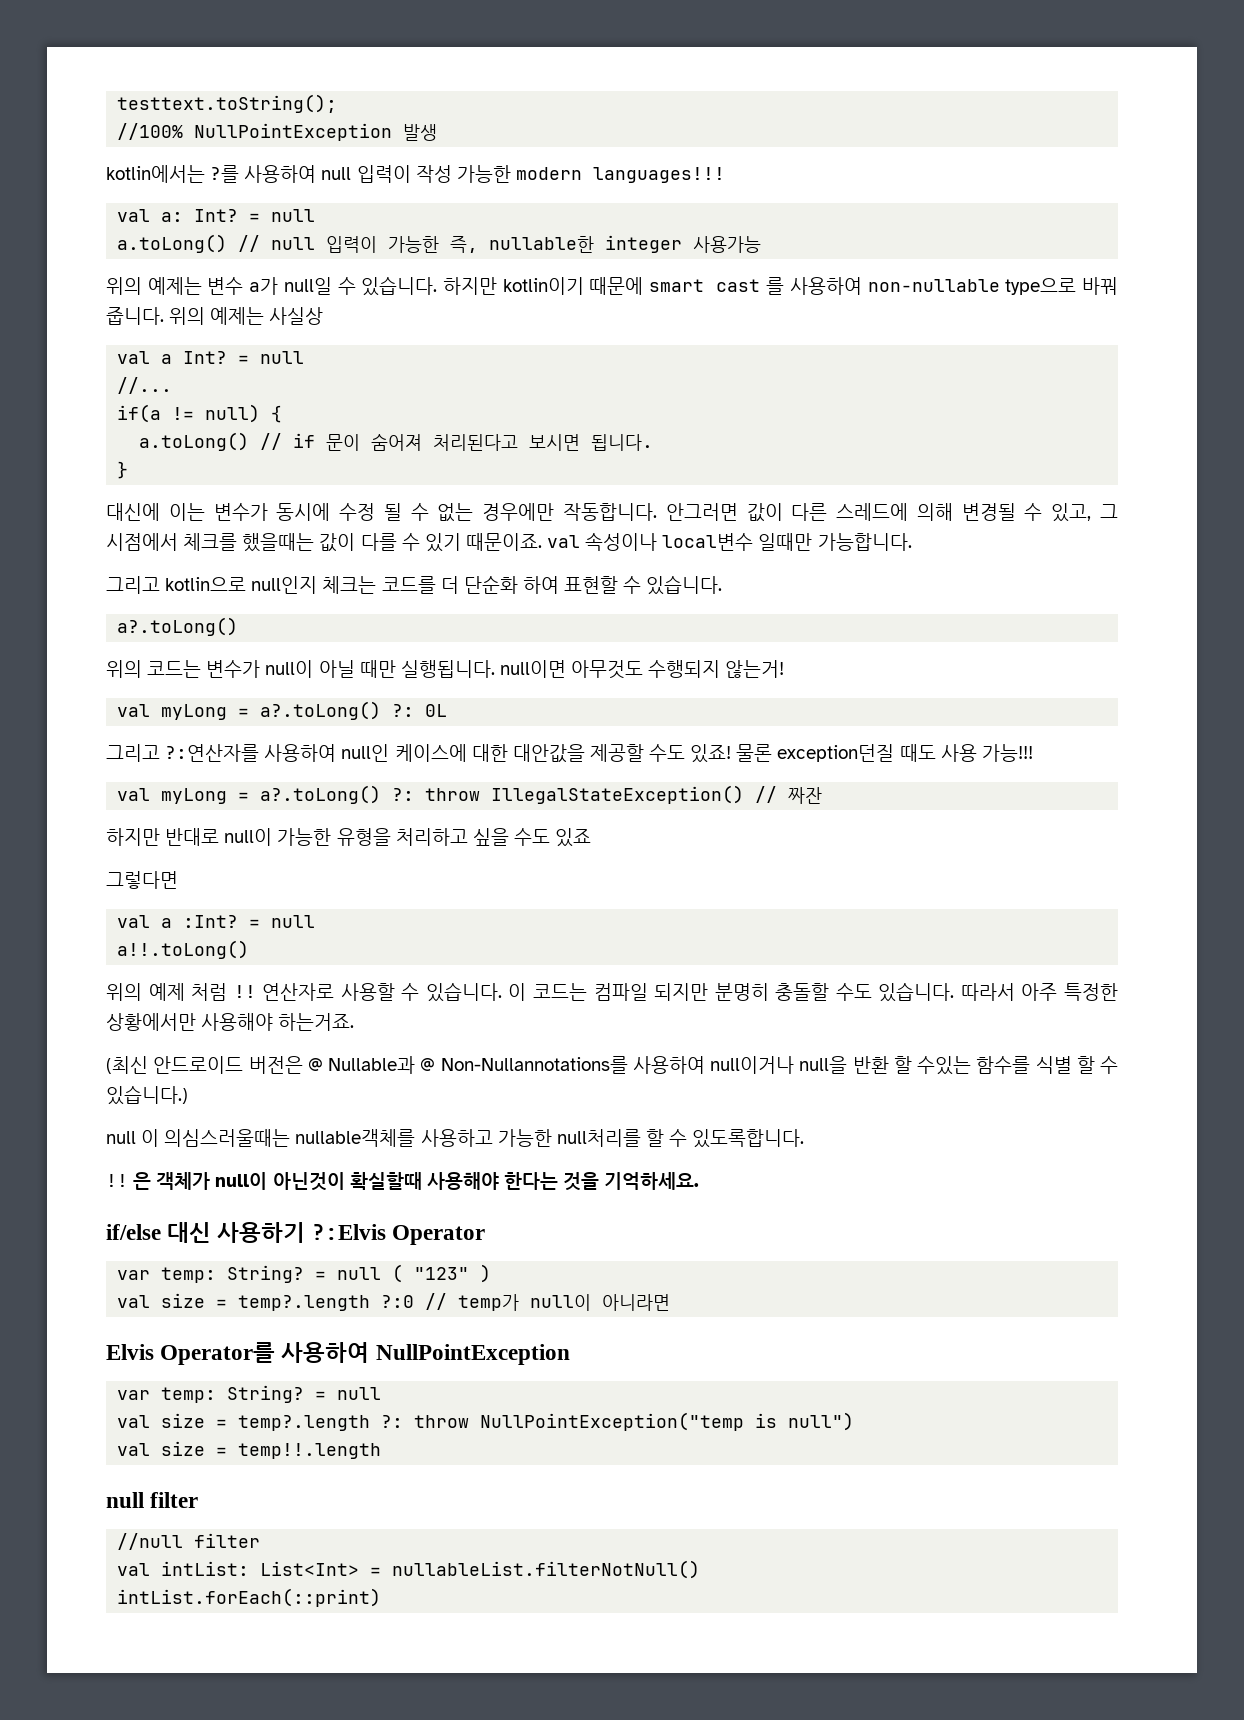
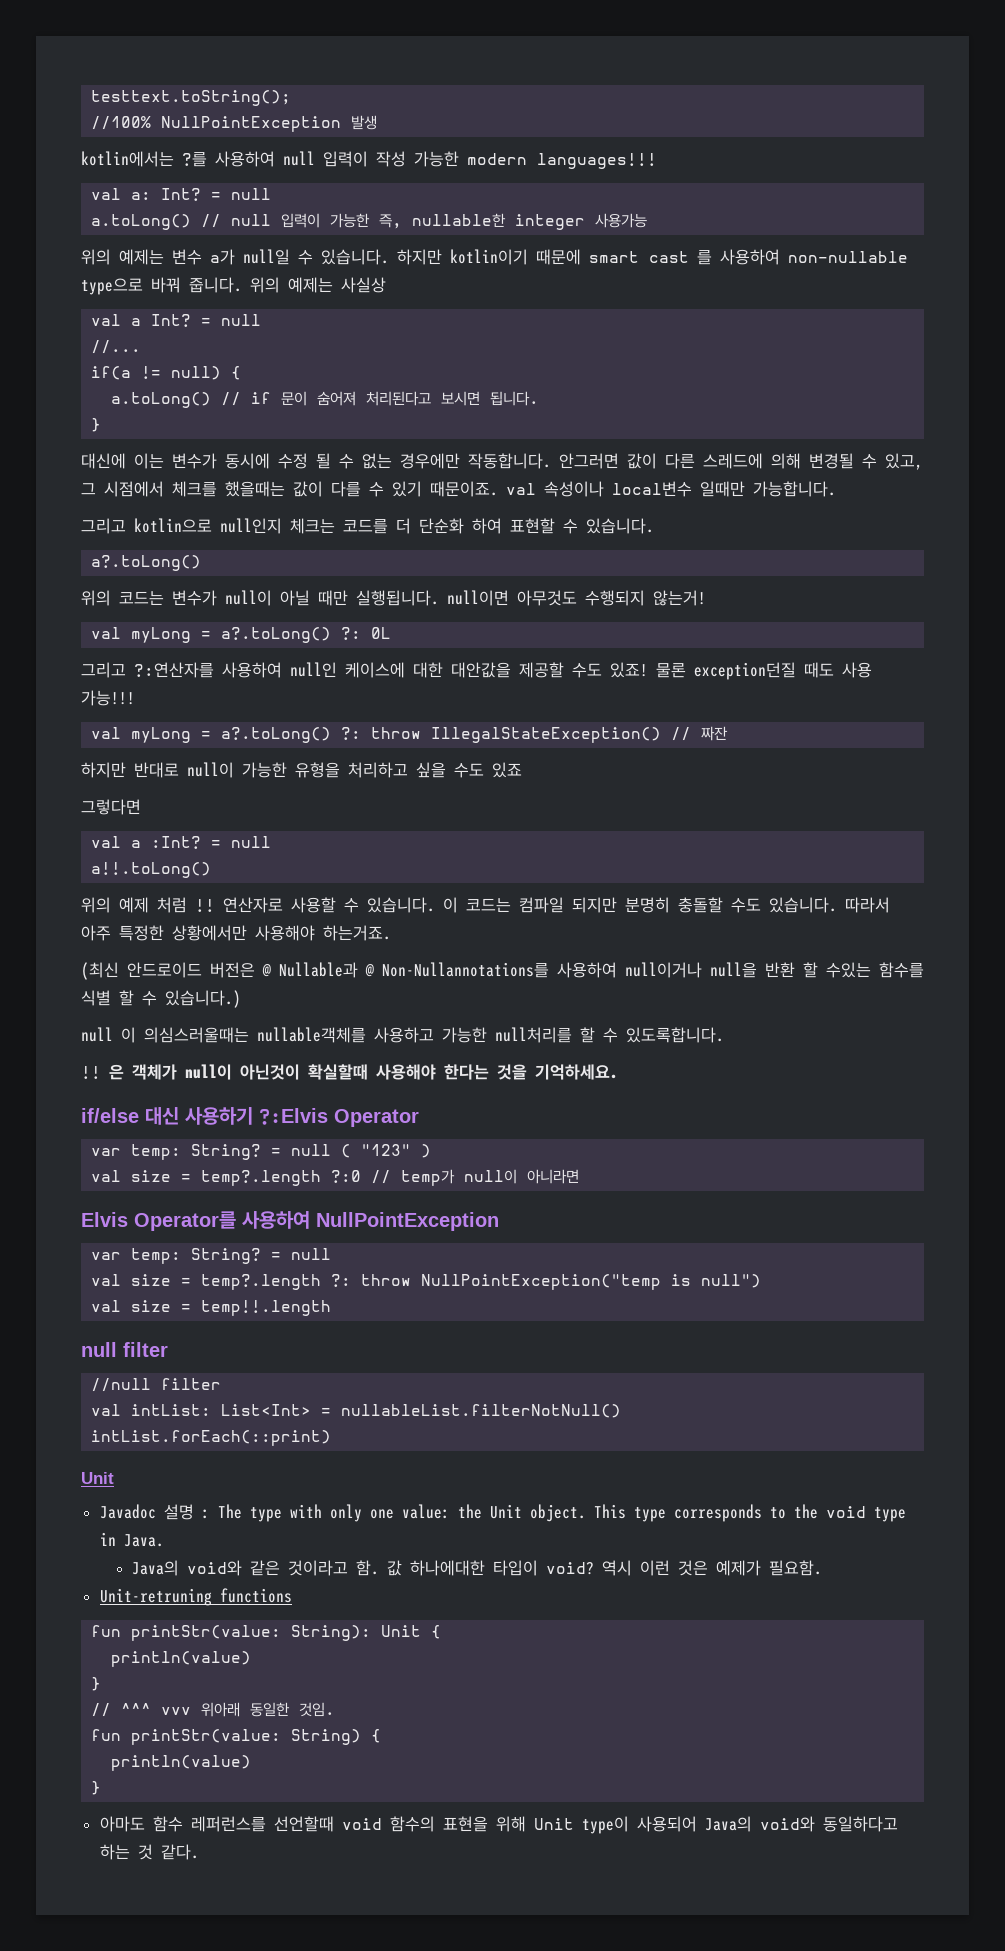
  intList.forEach(::print)
+ Unit
+ Javadoc 설명 : The type with only one value: the Unit object. This type corresponds to the void type in Java.
+ Java의 void와 같은 것이라고 함. 값 하나에대한 타입이 void? 역시 이런 것은 예제가 필요함.
+ Unit-retruning functions
+ fun printStr(value: String): Unit {
+ println(value)
+ }
+ // ^^^ vvv 위아래 동일한 것임.
+ fun printStr(value: String) {
+ println(value)
+ }
+ 아마도 함수 레퍼런스를 선언할때 void 함수의 표현을 위해 Unit type이 사용되어 Java의 void와 동일하다고 하는 것 같다.

